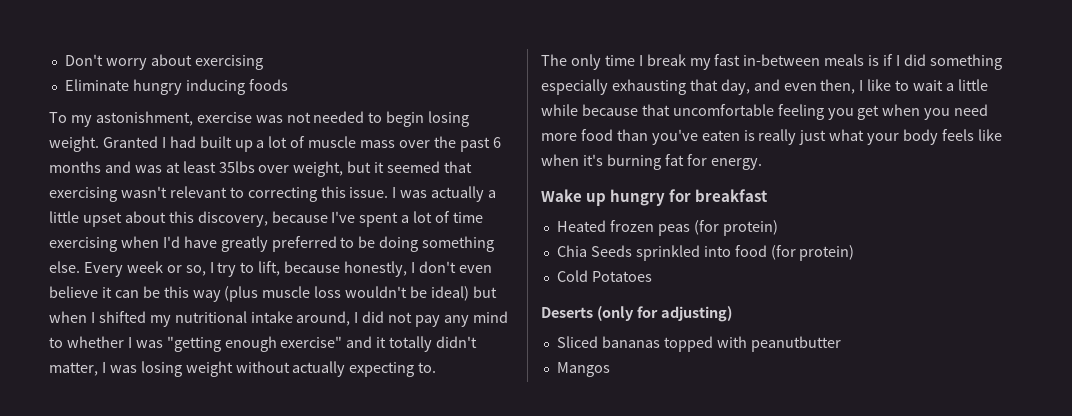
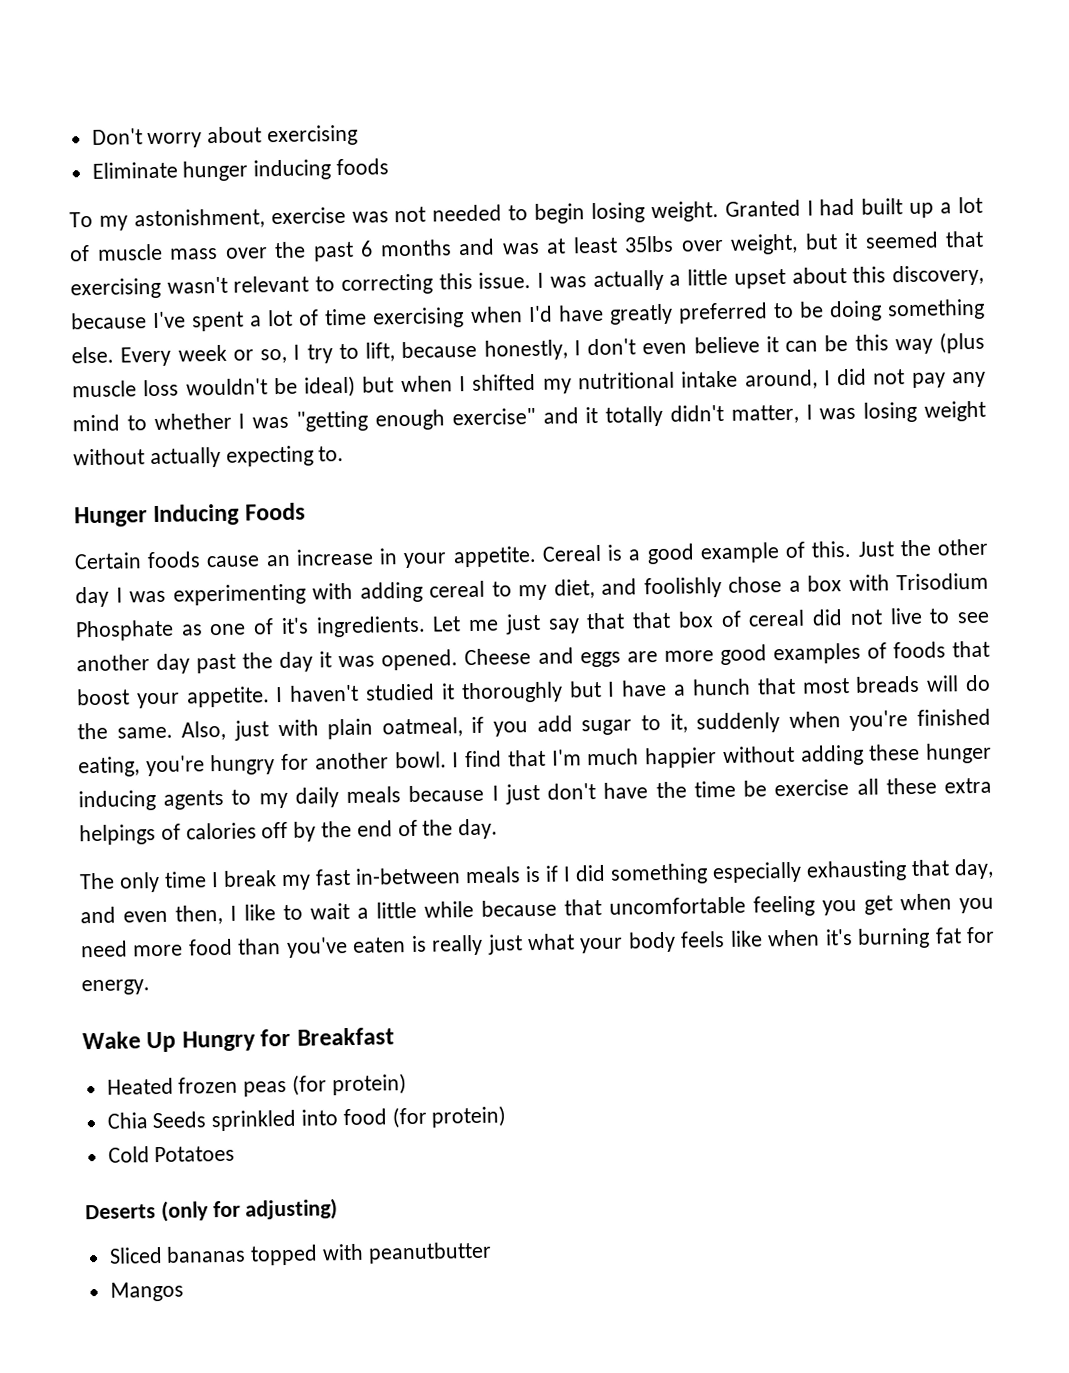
- Eliminate hungry inducing foods
+ Eliminate hunger inducing foods
+ Hunger Inducing Foods
+ Certain foods cause an increase in your appetite. Cereal is a good example of this. Just the other day I was experimenting with adding cereal to my diet, and foolishly chose a box with Trisodium Phosphate as one of it's ingredients. Let me just say that that box of cereal did not live to see another day past the day it was opened. Cheese and eggs are more good examples of foods that boost your appetite. I haven't studied it thoroughly but I have a hunch that most breads will do the same. Also, just with plain oatmeal, if you add sugar to it, suddenly when you're finished eating, you're hungry for another bowl. I find that I'm much happier without adding these hunger inducing agents to my daily meals because I just don't have the time be exercise all these extra helpings of calories off by the end of the day.
- Wake up hungry for breakfast
+ Wake Up Hungry for Breakfast

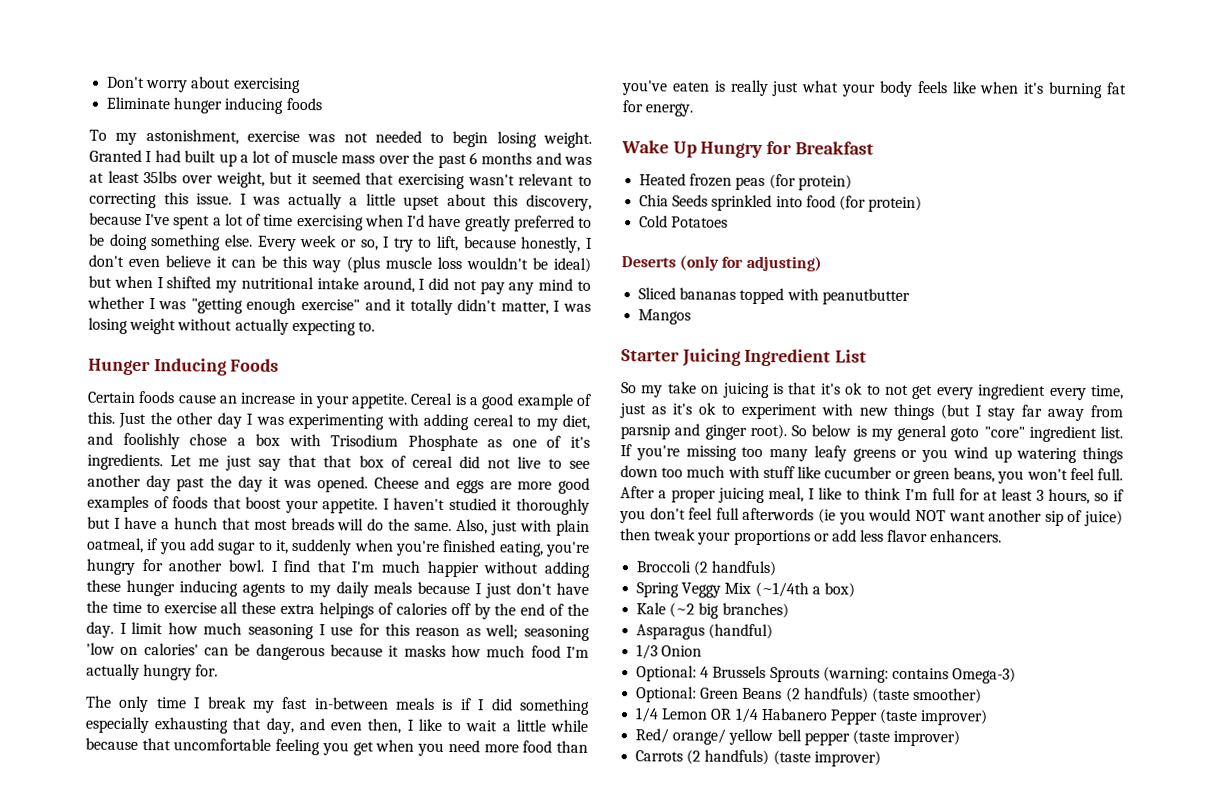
- I find that I'm much happier without adding these hunger inducing agents to my daily meals because I just don't have the time be exercise all these extra helpings of calories off by the end of the day.
+ I find that I'm much happier without adding these hunger inducing agents to my daily meals because I just don't have the time to exercise all these extra helpings of calories off by the end of the day. I limit how much seasoning I use for this reason as well; seasoning 'low on calories' can be dangerous because it masks how much food I'm actually hungry for.
+ Starter Juicing Ingredient List
+ So my take on juicing is that it's ok to not get every ingredient every time, just as it's ok to experiment with new things (but I stay far away from parsnip and ginger root). So below is my general goto "core" ingredient list. If you're missing too many leafy greens or you wind up watering things down too much with stuff like cucumber or green beans, you won't feel full. After a proper juicing meal, I like to think I'm full for at least 3 hours, so if you don't feel full afterwords (ie you would NOT want another sip of juice) then tweak your proportions or add less flavor enhancers.
+ Broccoli (2 handfuls)
+ Spring Veggy Mix (~1/4th a box)
+ Kale (~2 big branches)
+ Asparagus (handful)
+ 1/3 Onion
+ Optional: 4 Brussels Sprouts (warning: contains Omega-3)
+ Optional: Green Beans (2 handfuls) (taste smoother)
+ 1/4 Lemon OR 1/4 Habanero Pepper (taste improver)
+ Red/ orange/ yellow bell pepper (taste improver)
+ Carrots (2 handfuls) (taste improver)

